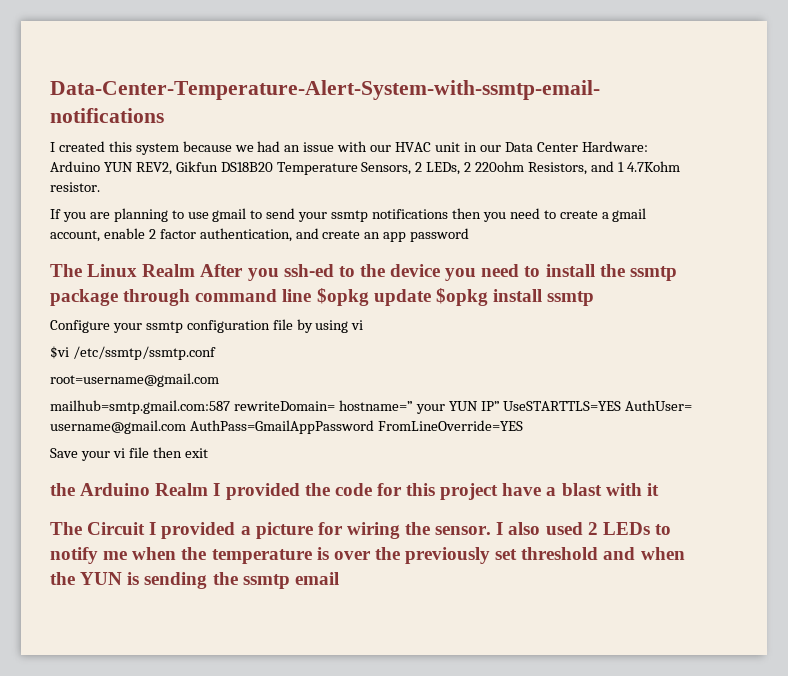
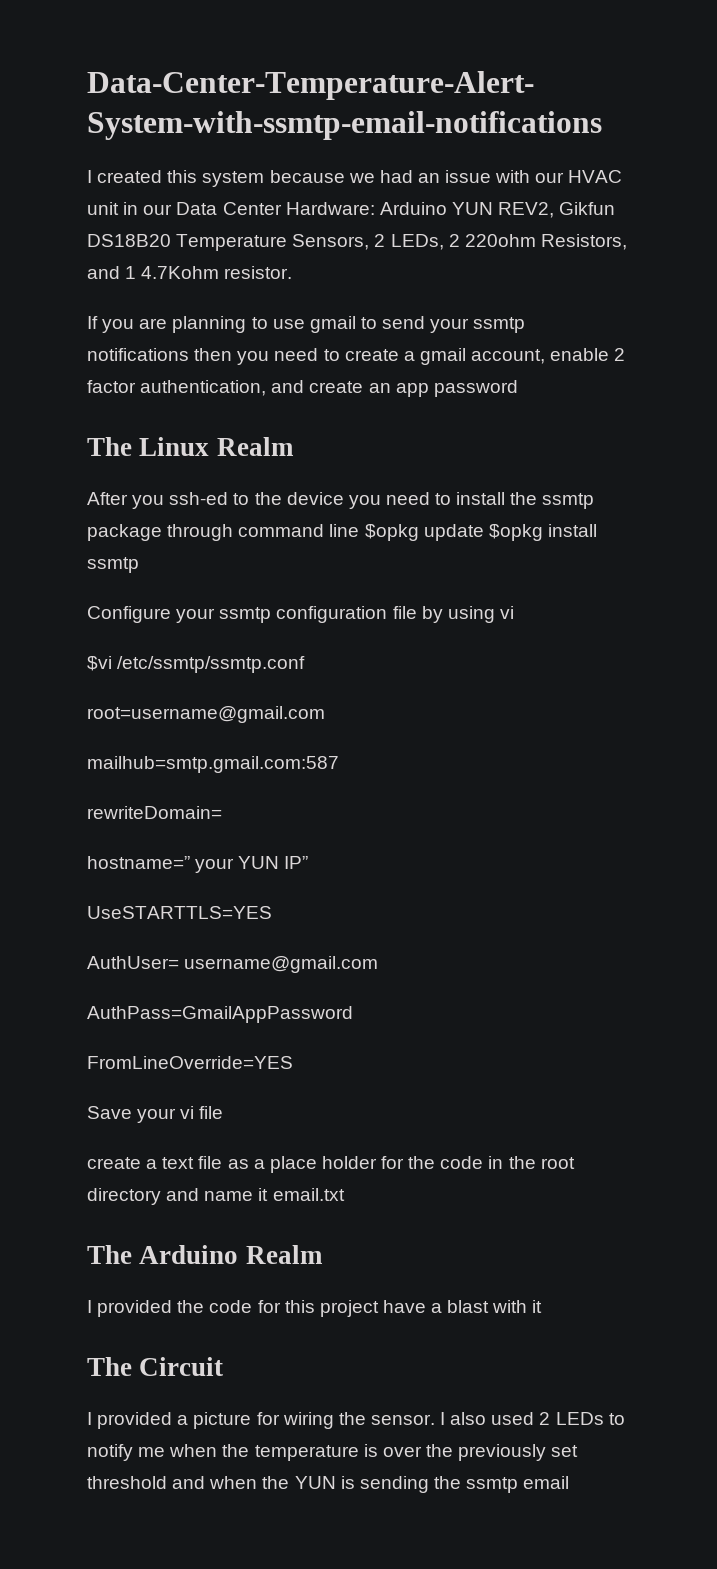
- The Linux Realm After you ssh-ed to the device you need to install the ssmtp package through command line $opkg update $opkg install ssmtp
+ The Linux Realm
+ After you ssh-ed to the device you need to install the ssmtp package through command line $opkg update $opkg install ssmtp
- mailhub=smtp.gmail.com:587 rewriteDomain= hostname=” your YUN IP” UseSTARTTLS=YES AuthUser= username@gmail.com AuthPass=GmailAppPassword FromLineOverride=YES
+ mailhub=smtp.gmail.com:587
+ rewriteDomain=
+ hostname=” your YUN IP”
+ UseSTARTTLS=YES
+ AuthUser= username@gmail.com
+ AuthPass=GmailAppPassword
+ FromLineOverride=YES
- Save your vi file then exit
- the Arduino Realm I provided the code for this project have a blast with it
+ Save your vi file
+ create a text file as a place holder for the code in the root directory and name it email.txt
+ The Arduino Realm
+ I provided the code for this project have a blast with it
- The Circuit I provided a picture for wiring the sensor.
+ The Circuit
+ I provided a picture for wiring the sensor.

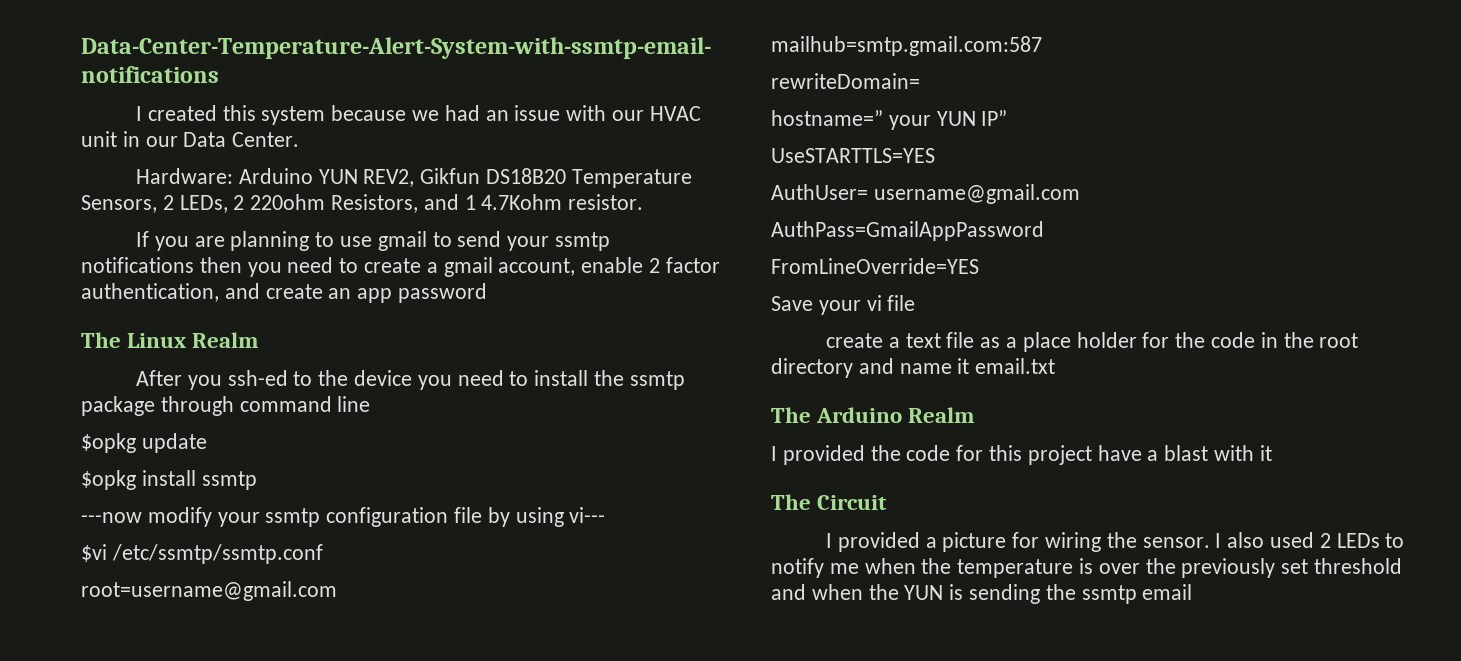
- I created this system because we had an issue with our HVAC unit in our Data Center Hardware: Arduino YUN REV2, Gikfun DS18B20 Temperature Sensors, 2 LEDs, 2 220ohm Resistors, and 1 4.7Kohm resistor.
+ I created this system because we had an issue with our HVAC unit in our Data Center.
+ Hardware: Arduino YUN REV2, Gikfun DS18B20 Temperature Sensors, 2 LEDs, 2 220ohm Resistors, and 1 4.7Kohm resistor.
- After you ssh-ed to the device you need to install the ssmtp package through command line $opkg update $opkg install ssmtp
+ After you ssh-ed to the device you need to install the ssmtp package through command line
+ $opkg update
+ $opkg install ssmtp
- Configure your ssmtp configuration file by using vi
+ ---now modify your ssmtp configuration file by using vi---

